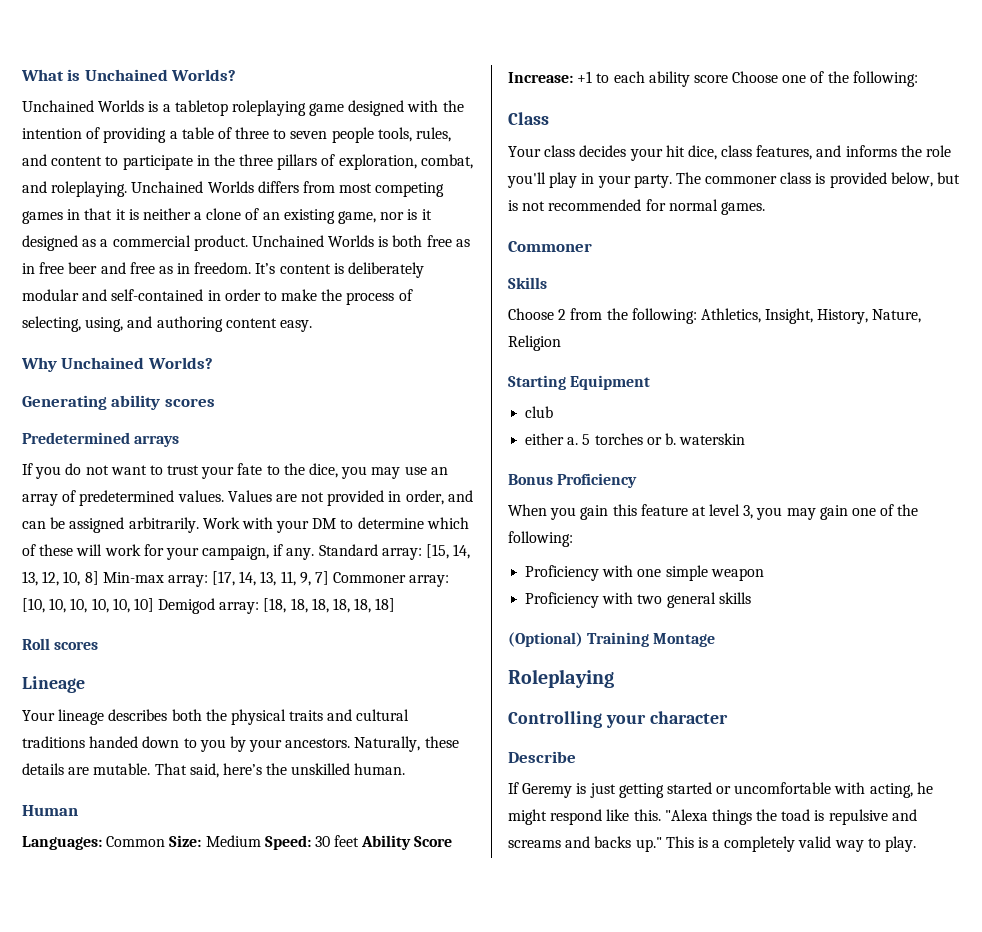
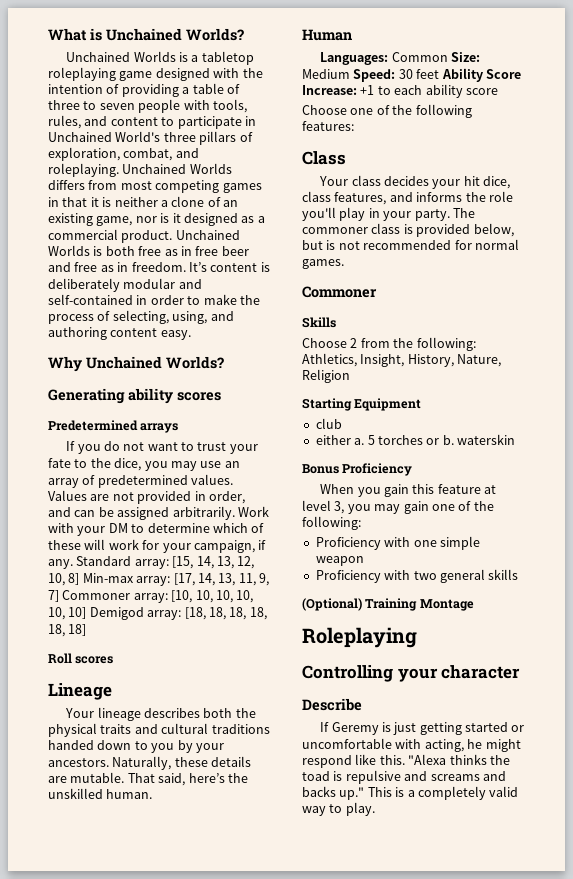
- Unchained Worlds is a tabletop roleplaying game designed with the intention of providing a table of three to seven people tools, rules, and content to participate in the three pillars of exploration, combat, and roleplaying.
+ Unchained Worlds is a tabletop roleplaying game designed with the intention of providing a table of three to seven people with tools, rules, and content to participate in Unchained World's three pillars of exploration, combat, and roleplaying.
- Languages: Common Size: Medium Speed: 30 feet Ability Score Increase: +1 to each ability score Choose one of the following:
+ Languages: Common Size: Medium Speed: 30 feet Ability Score Increase: +1 to each ability score
+ Choose one of the following features:
- "Alexa things the toad is repulsive and screams and backs up."
+ "Alexa thinks the toad is repulsive and screams and backs up."

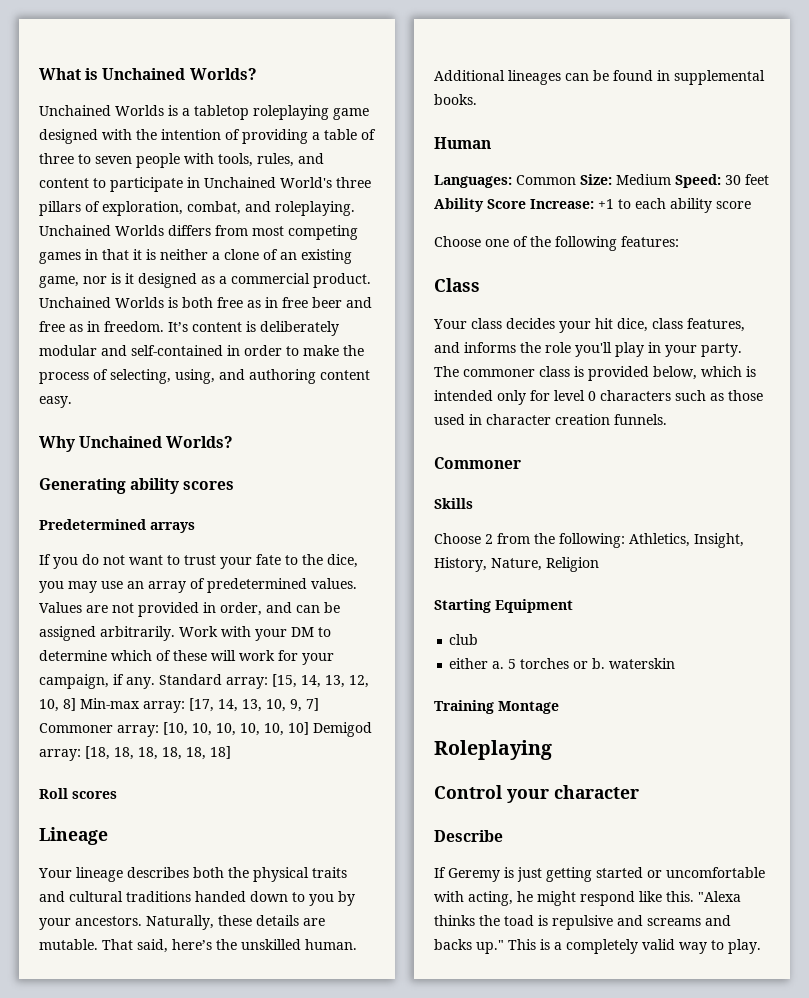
- Standard array: [15, 14, 13, 12, 10, 8] Min-max array: [17, 14, 13, 11, 9, 7] Commoner array: [10, 10, 10, 10, 10, 10] Demigod array: [18, 18, 18, 18, 18, 18]
+ Standard array: [15, 14, 13, 12, 10, 8] Min-max array: [17, 14, 13, 10, 9, 7] Commoner array: [10, 10, 10, 10, 10, 10] Demigod array: [18, 18, 18, 18, 18, 18]
+ Additional lineages can be found in supplemental books.
- The commoner class is provided below, but is not recommended for normal games.
+ The commoner class is provided below, which is intended only for level 0 characters such as those used in character creation funnels.
- Bonus Proficiency
- When you gain this feature at level 3, you may gain one of the following:
- Proficiency with one simple weapon
- Proficiency with two general skills
- (Optional) Training Montage
+ Training Montage
- Controlling your character
+ Control your character

